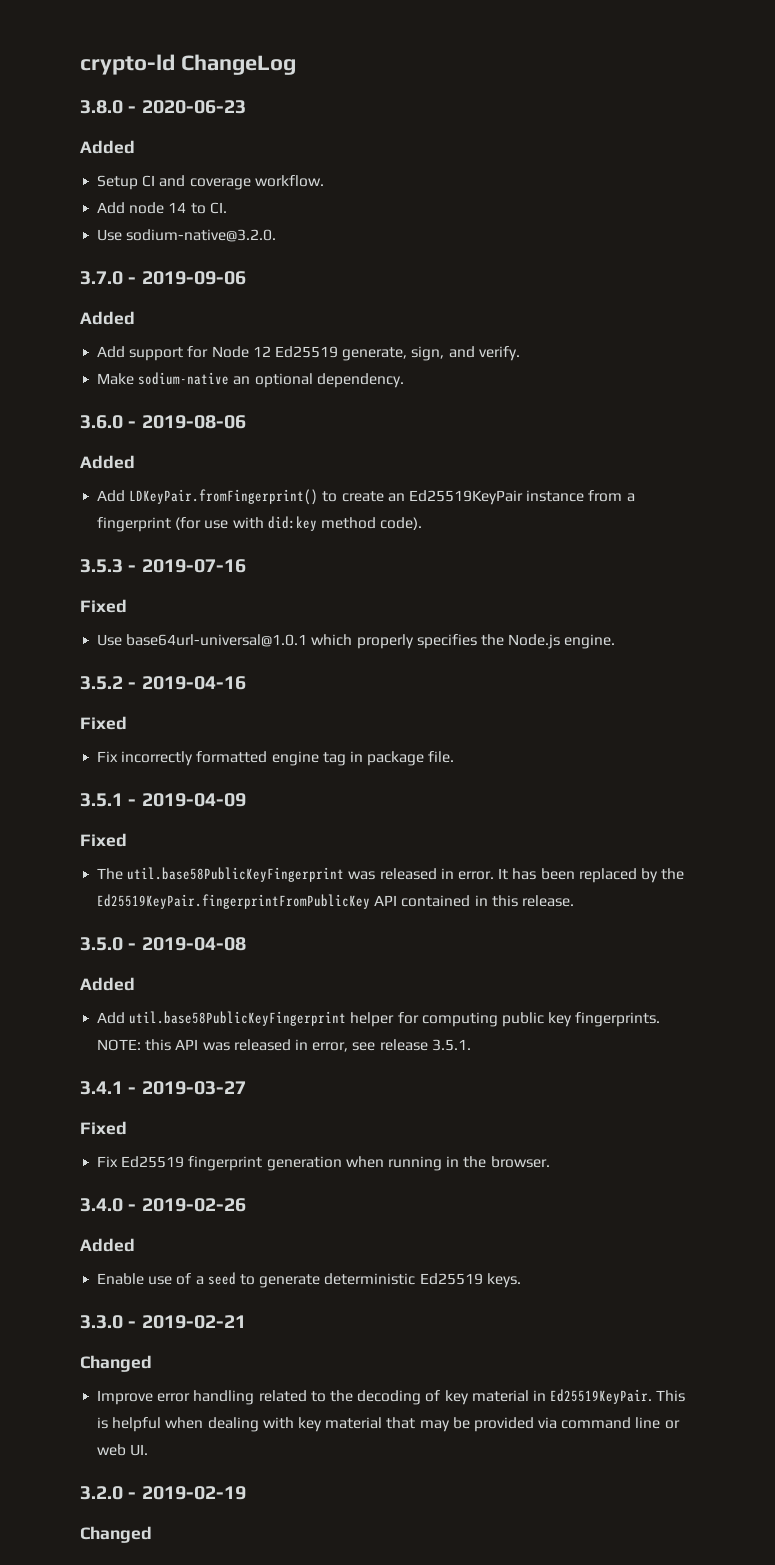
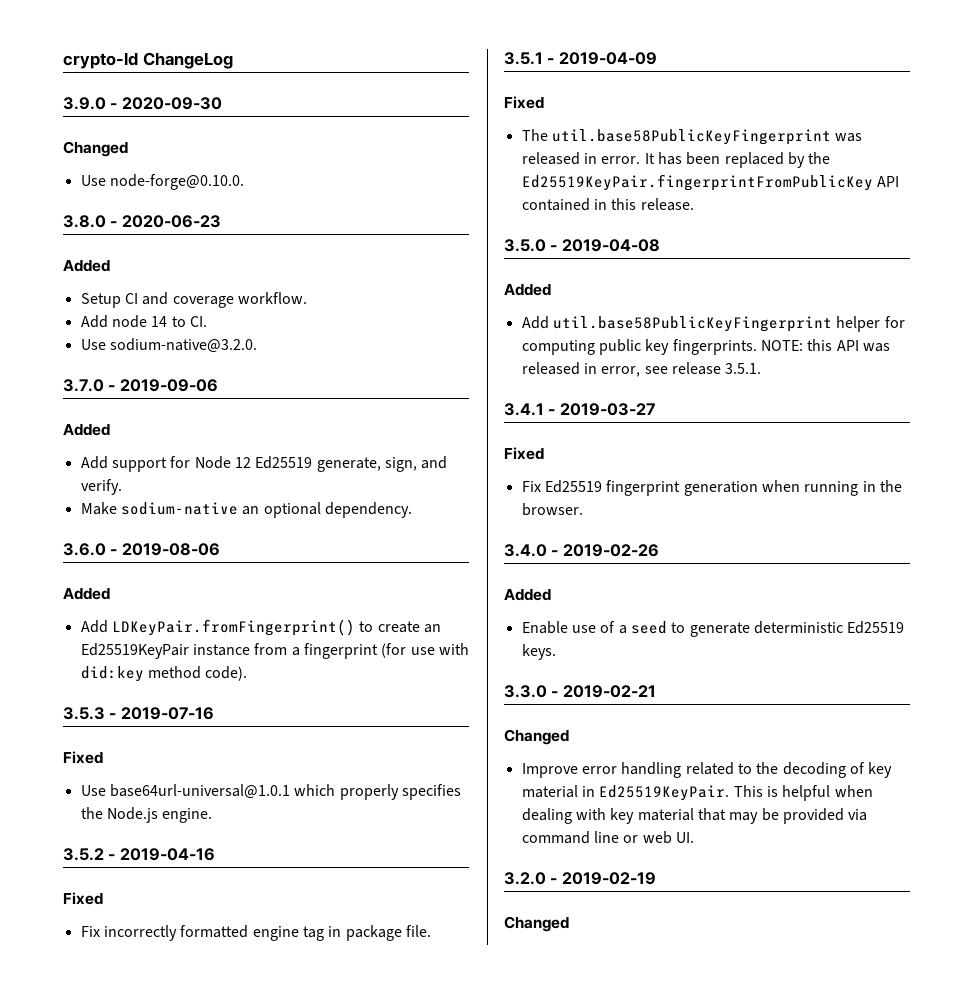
+ 3.9.0 - 2020-09-30
+ Changed
+ Use node-forge@0.10.0.

